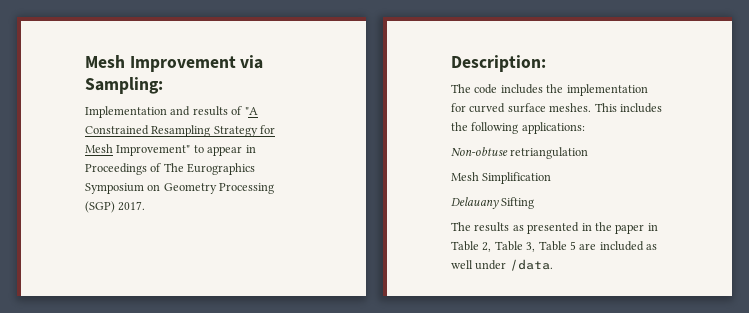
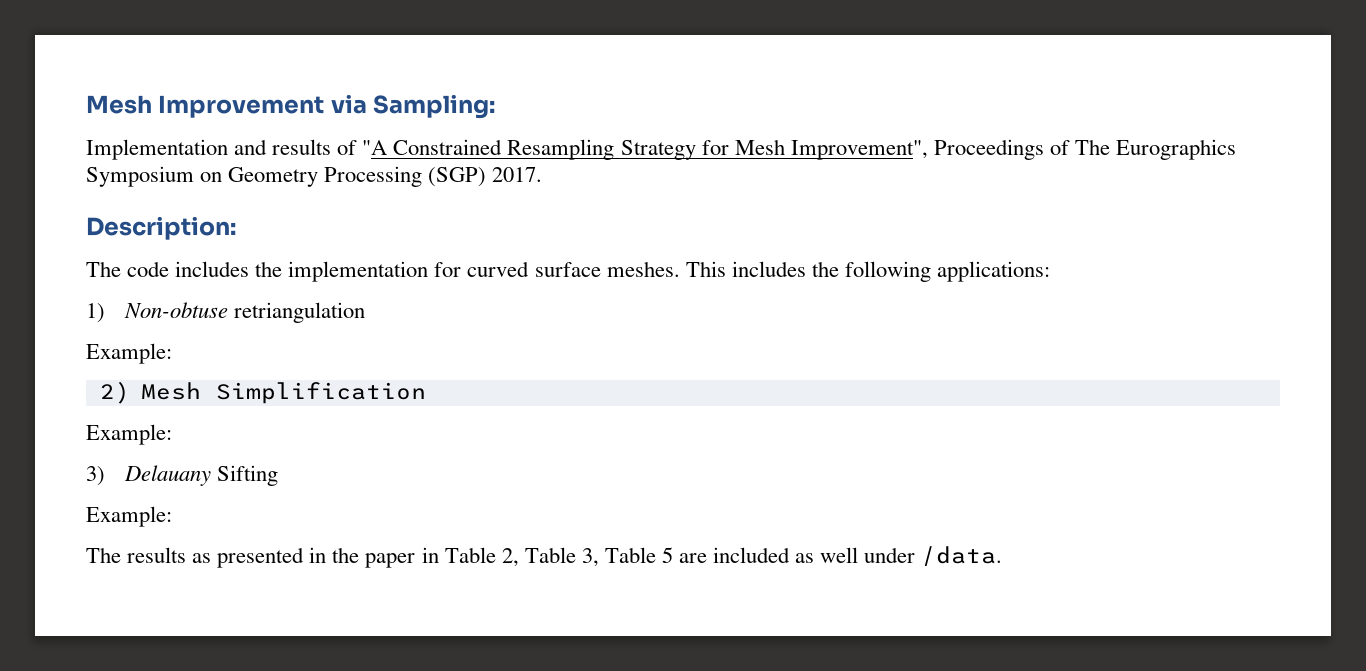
- Implementation and results of "A Constrained Resampling Strategy for Mesh Improvement" to appear in Proceedings of The Eurographics Symposium on Geometry Processing (SGP) 2017.
+ Implementation and results of "A Constrained Resampling Strategy for Mesh Improvement", Proceedings of The Eurographics Symposium on Geometry Processing (SGP) 2017.
- Non-obtuse retriangulation
- Mesh Simplification
- Delauany Sifting
+ 1) Non-obtuse retriangulation
+ Example:
+ 2) Mesh Simplification
+ Example:
+ 3) Delauany Sifting
+ Example:

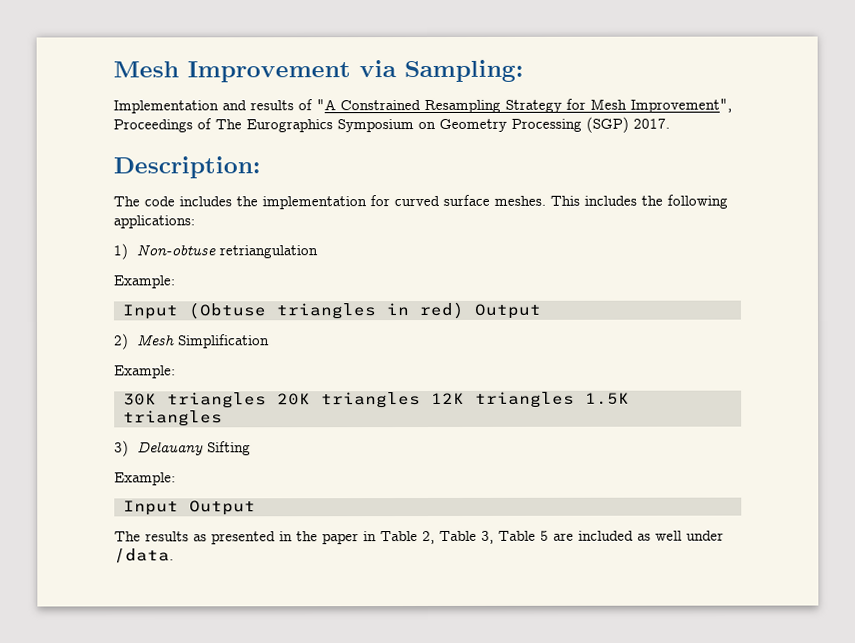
+ Input (Obtuse triangles in red) Output
  2) Mesh Simplification
  Example:
+ 30K triangles 20K triangles 12K triangles 1.5K triangles
+ Input Output

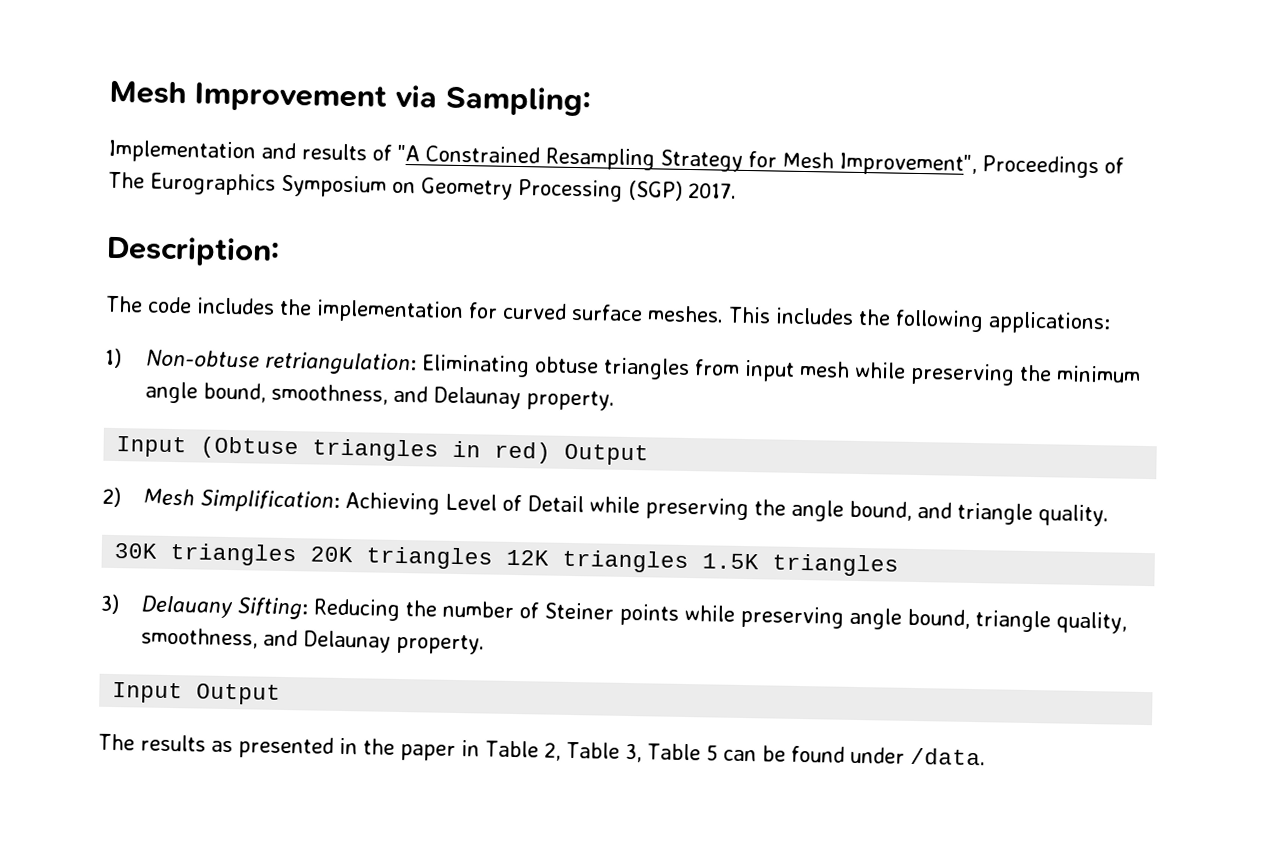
- 1) Non-obtuse retriangulation
- Example:
+ 1) Non-obtuse retriangulation: Eliminating obtuse triangles from input mesh while preserving the minimum angle bound, smoothness, and Delaunay property.
- 2) Mesh Simplification
- Example:
+ 2) Mesh Simplification: Achieving Level of Detail while preserving the angle bound, and triangle quality.
- 3) Delauany Sifting
- Example:
+ 3) Delauany Sifting: Reducing the number of Steiner points while preserving angle bound, triangle quality, smoothness, and Delaunay property.
- The results as presented in the paper in Table 2, Table 3, Table 5 are included as well under /data.
+ The results as presented in the paper in Table 2, Table 3, Table 5 can be found under /data.

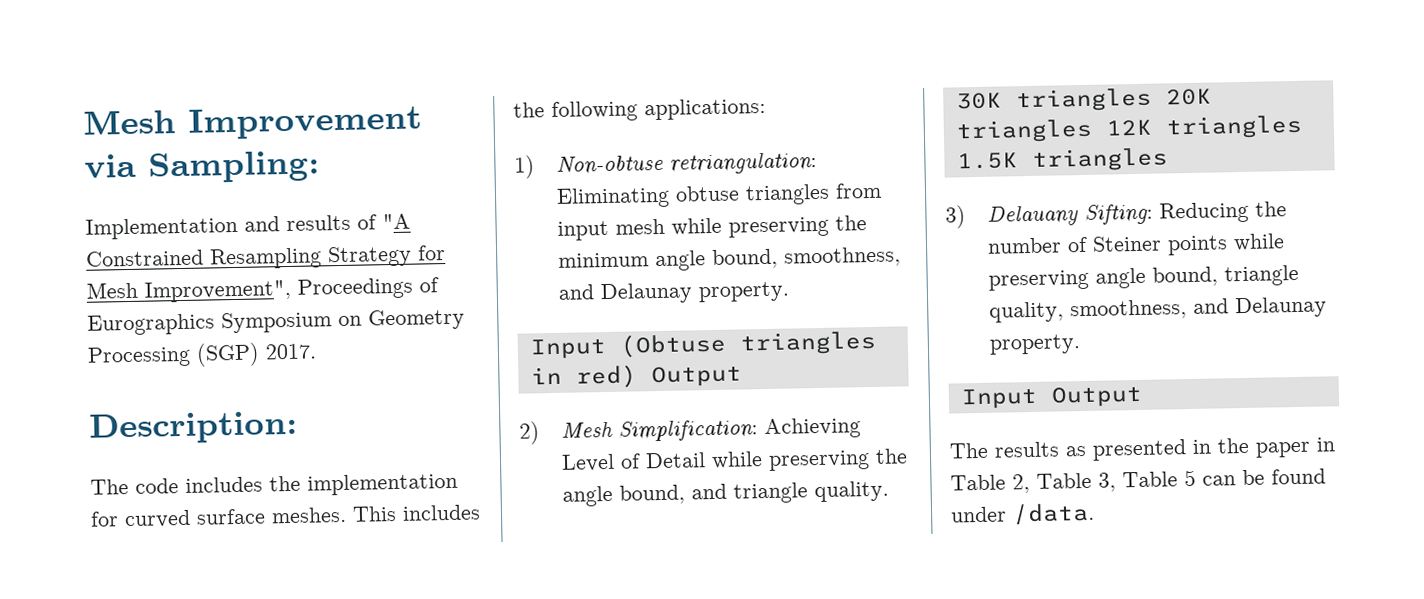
- Implementation and results of "A Constrained Resampling Strategy for Mesh Improvement", Proceedings of The Eurographics Symposium on Geometry Processing (SGP) 2017.
+ Implementation and results of "A Constrained Resampling Strategy for Mesh Improvement", Proceedings of Eurographics Symposium on Geometry Processing (SGP) 2017.

